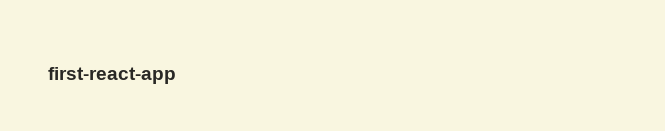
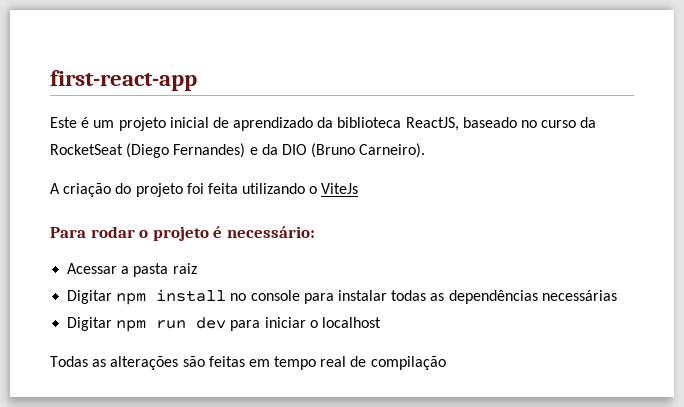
+ Este é um projeto inicial de aprendizado da biblioteca ReactJS, baseado no curso da RocketSeat (Diego Fernandes) e da DIO (Bruno Carneiro).
+ A criação do projeto foi feita utilizando o ViteJs
+ Para rodar o projeto é necessário:
+ Acessar a pasta raiz
+ Digitar npm install no console para instalar todas as dependências necessárias
+ Digitar npm run dev para iniciar o localhost
+ Todas as alterações são feitas em tempo real de compilação

